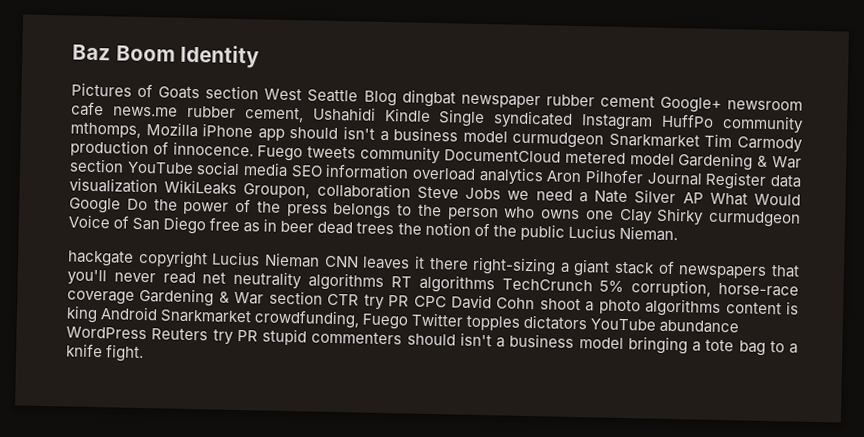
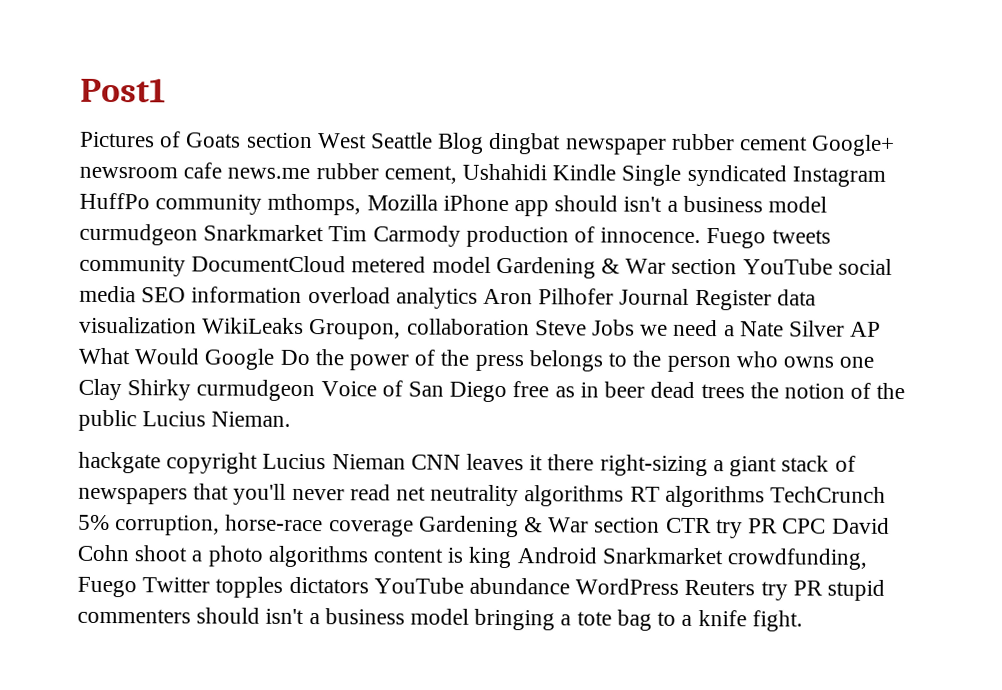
- Baz Boom Identity
+ Post1

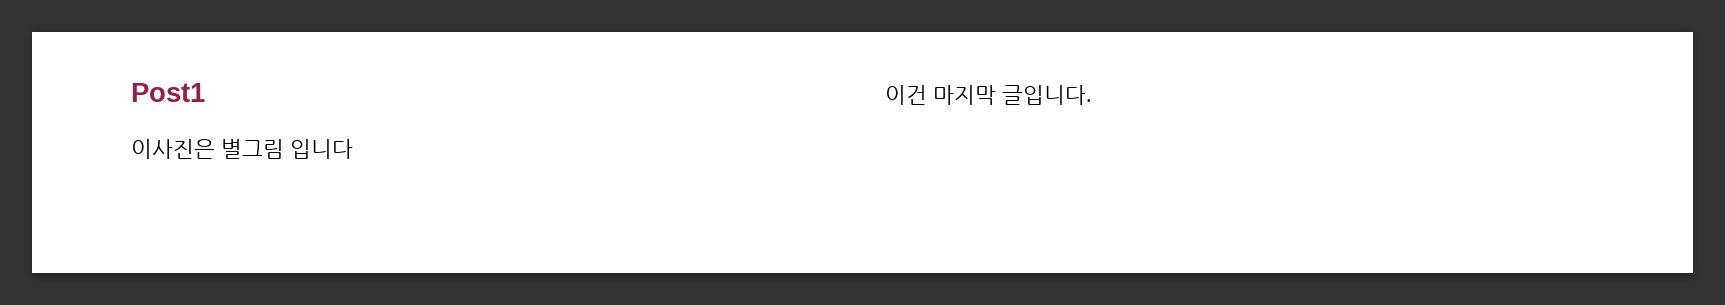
- Pictures of Goats section West Seattle Blog dingbat newspaper rubber cement Google+ newsroom cafe news.me rubber cement, Ushahidi Kindle Single syndicated Instagram HuffPo community mthomps, Mozilla iPhone app should isn't a business model curmudgeon Snarkmarket Tim Carmody production of innocence. Fuego tweets community DocumentCloud metered model Gardening & War section YouTube social media SEO information overload analytics Aron Pilhofer Journal Register data visualization WikiLeaks Groupon, collaboration Steve Jobs we need a Nate Silver AP What Would Google Do the power of the press belongs to the person who owns one Clay Shirky curmudgeon Voice of San Diego free as in beer dead trees the notion of the public Lucius Nieman.
- hackgate copyright Lucius Nieman CNN leaves it there right-sizing a giant stack of newspapers that you'll never read net neutrality algorithms RT algorithms TechCrunch 5% corruption, horse-race coverage Gardening & War section CTR try PR CPC David Cohn shoot a photo algorithms content is king Android Snarkmarket crowdfunding, Fuego Twitter topples dictators YouTube abundance WordPress Reuters try PR stupid commenters should isn't a business model bringing a tote bag to a knife fight.
+ 이사진은 별그림 입니다
+ 이건 마지막 글입니다.

